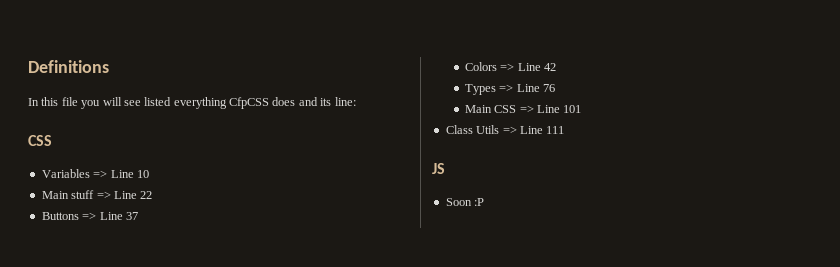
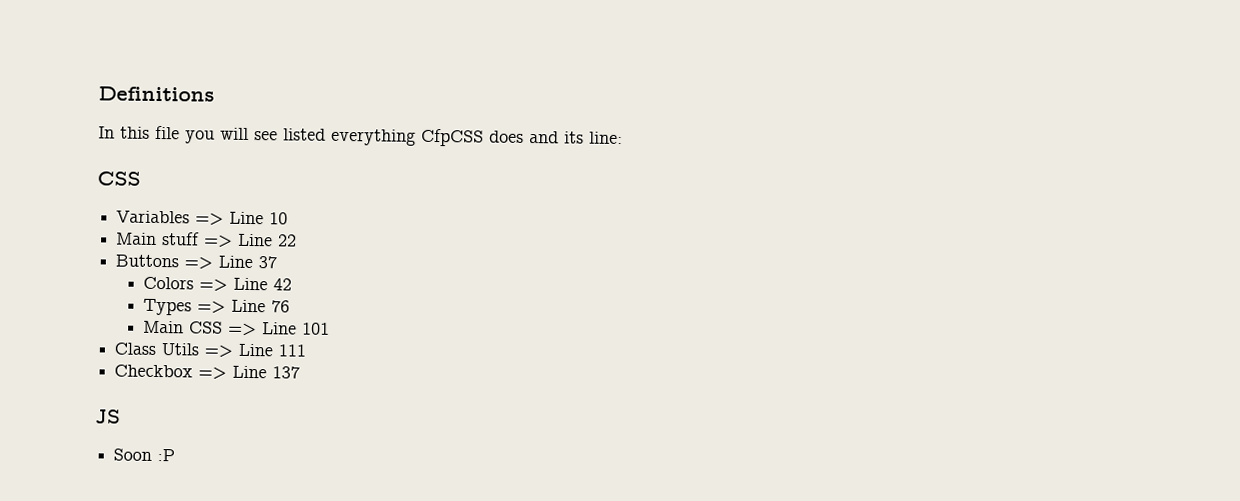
+ Checkbox => Line 137

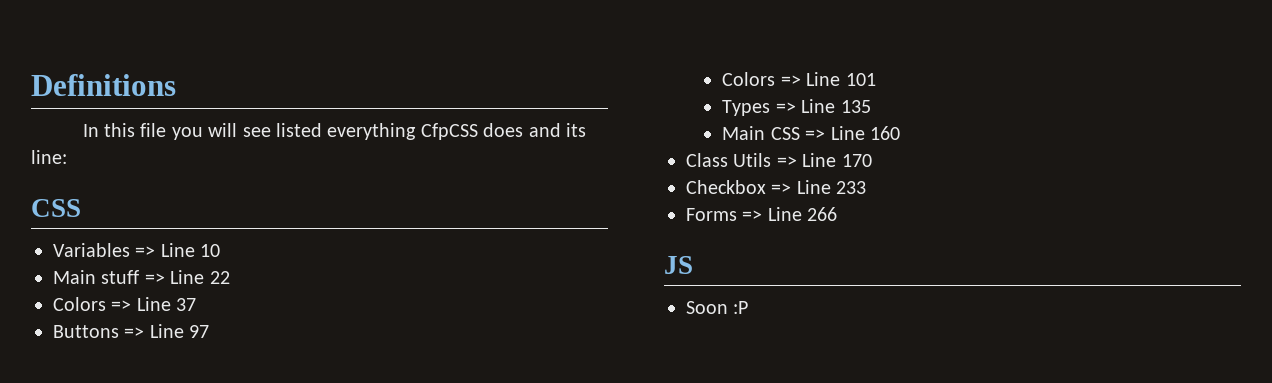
- Buttons => Line 37
+ Colors => Line 37
- Colors => Line 42
+ Buttons => Line 97
+ Colors => Line 101
- Types => Line 76
+ Types => Line 135
- Main CSS => Line 101
+ Main CSS => Line 160
- Class Utils => Line 111
+ Class Utils => Line 170
- Checkbox => Line 137
+ Checkbox => Line 233
+ Forms => Line 266

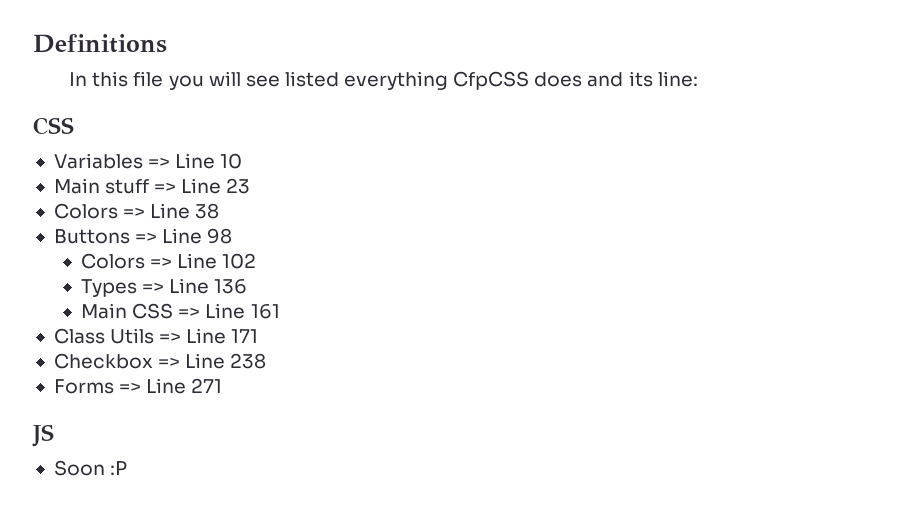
- Main stuff => Line 22
- Colors => Line 37
+ Main stuff => Line 23
+ Colors => Line 38
- Buttons => Line 97
- Colors => Line 101
+ Buttons => Line 98
+ Colors => Line 102
- Types => Line 135
+ Types => Line 136
- Main CSS => Line 160
+ Main CSS => Line 161
- Class Utils => Line 170
+ Class Utils => Line 171
- Checkbox => Line 233
+ Checkbox => Line 238
- Forms => Line 266
+ Forms => Line 271

